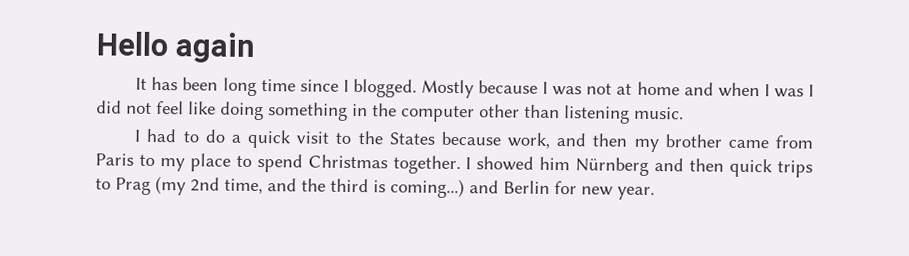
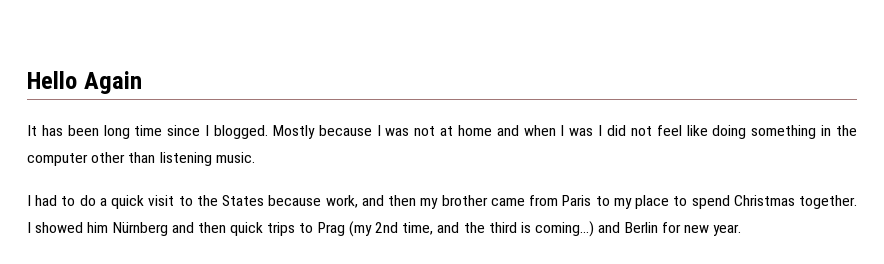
- Hello again
+ Hello Again

